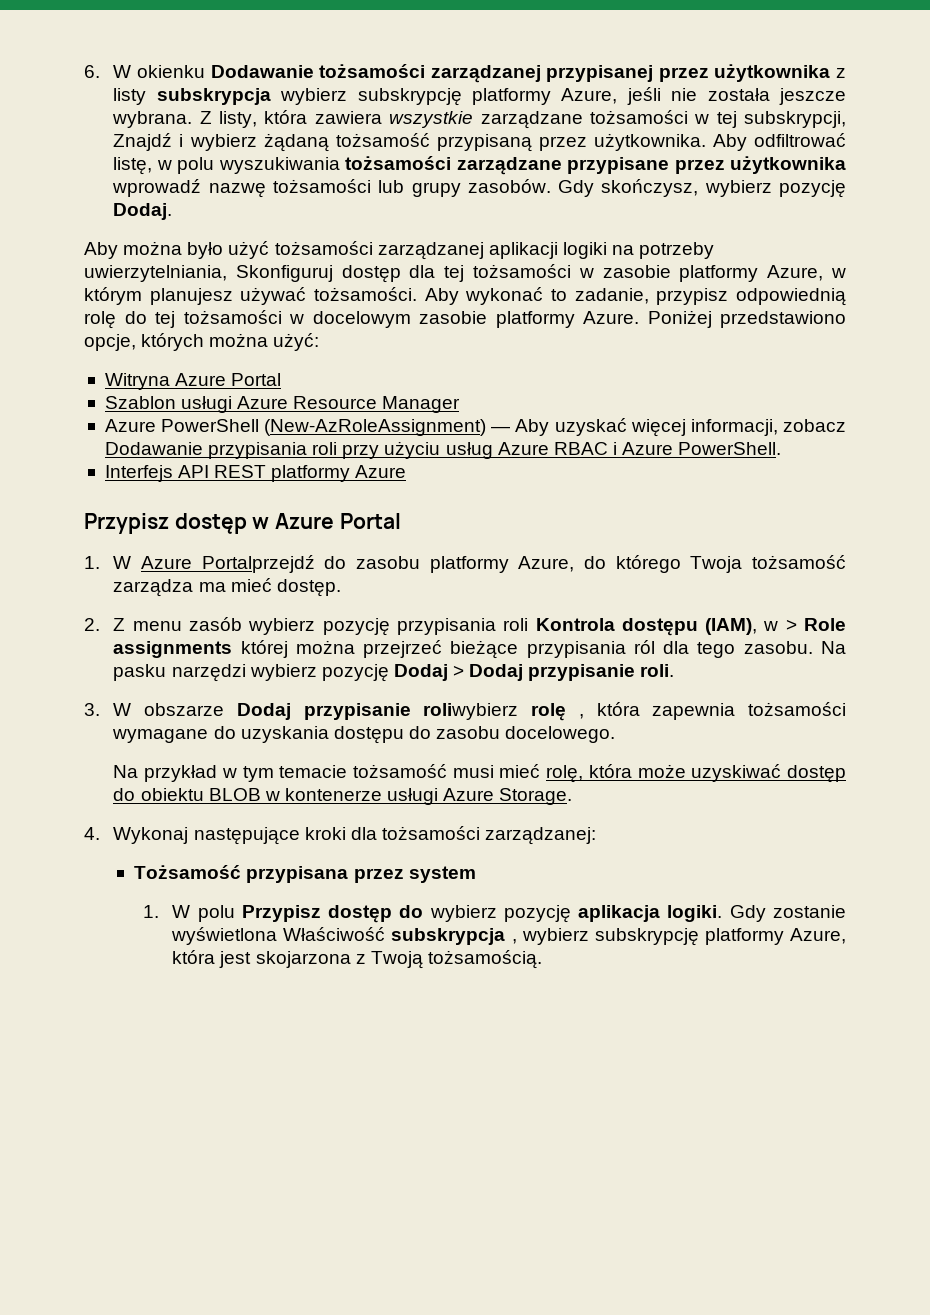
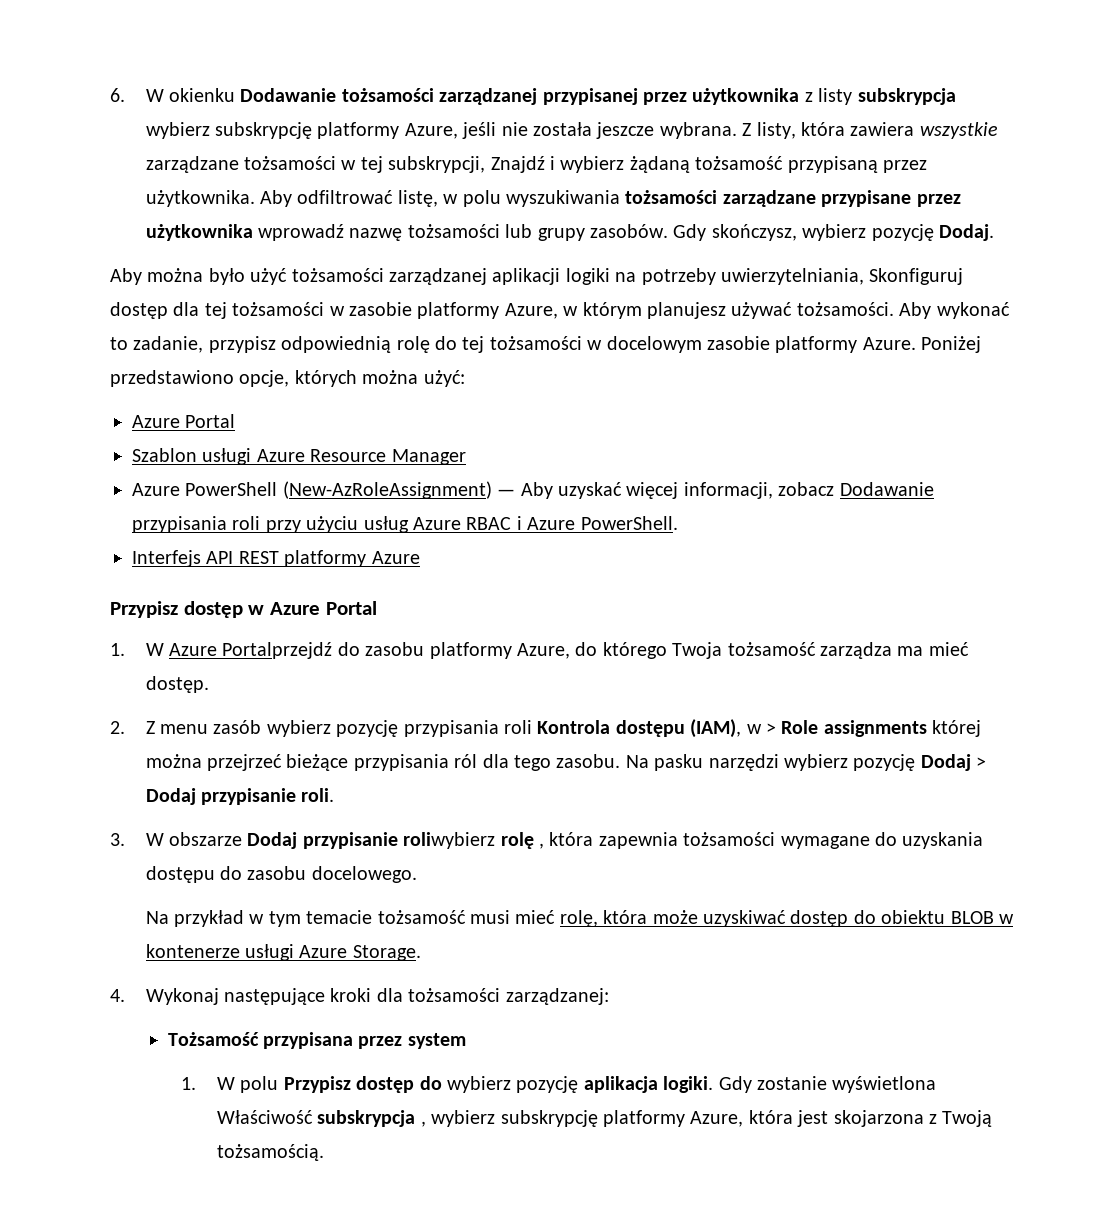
  Poniżej przedstawiono opcje, których można użyć:
- Witryna Azure Portal
+ Azure Portal

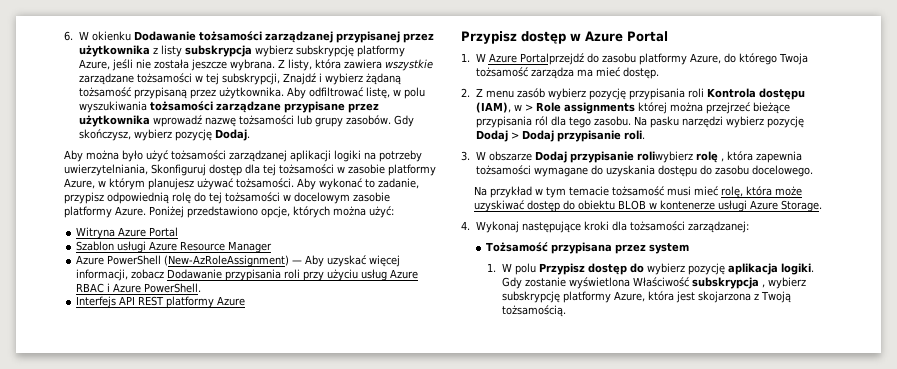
  Poniżej przedstawiono opcje, których można użyć:
- Azure Portal
+ Witryna Azure Portal

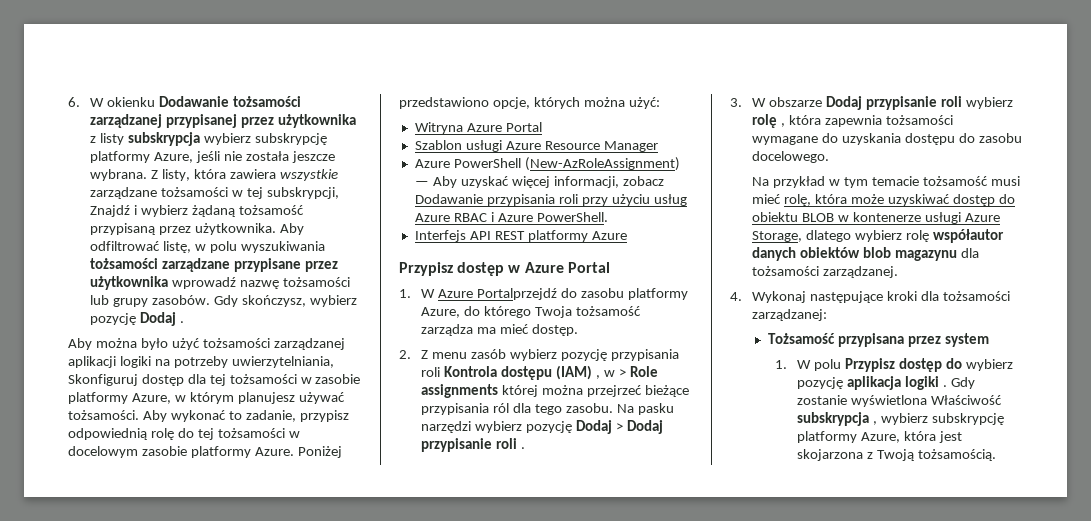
- Gdy skończysz, wybierz pozycję Dodaj.
+ Gdy skończysz, wybierz pozycję Dodaj .
- 2. Z menu zasób wybierz pozycję przypisania roli Kontrola dostępu (IAM), w > Role assignments której można przejrzeć bieżące przypisania ról dla tego zasobu.
+ 2. Z menu zasób wybierz pozycję przypisania roli Kontrola dostępu (IAM) , w > Role assignments której można przejrzeć bieżące przypisania ról dla tego zasobu.
- Na pasku narzędzi wybierz pozycję Dodaj > Dodaj przypisanie roli.
+ Na pasku narzędzi wybierz pozycję Dodaj > Dodaj przypisanie roli .
- 3. W obszarze Dodaj przypisanie roliwybierz rolę , która zapewnia tożsamości wymagane do uzyskania dostępu do zasobu docelowego.
+ 3. W obszarze Dodaj przypisanie roli wybierz rolę , która zapewnia tożsamości wymagane do uzyskania dostępu do zasobu docelowego.
- Na przykład w tym temacie tożsamość musi mieć rolę, która może uzyskiwać dostęp do obiektu BLOB w kontenerze usługi Azure Storage.
+ Na przykład w tym temacie tożsamość musi mieć rolę, która może uzyskiwać dostęp do obiektu BLOB w kontenerze usługi Azure Storage, dlatego wybierz rolę współautor danych obiektów blob magazynu dla tożsamości zarządzanej.
- 1. W polu Przypisz dostęp do wybierz pozycję aplikacja logiki.
+ 1. W polu Przypisz dostęp do wybierz pozycję aplikacja logiki .

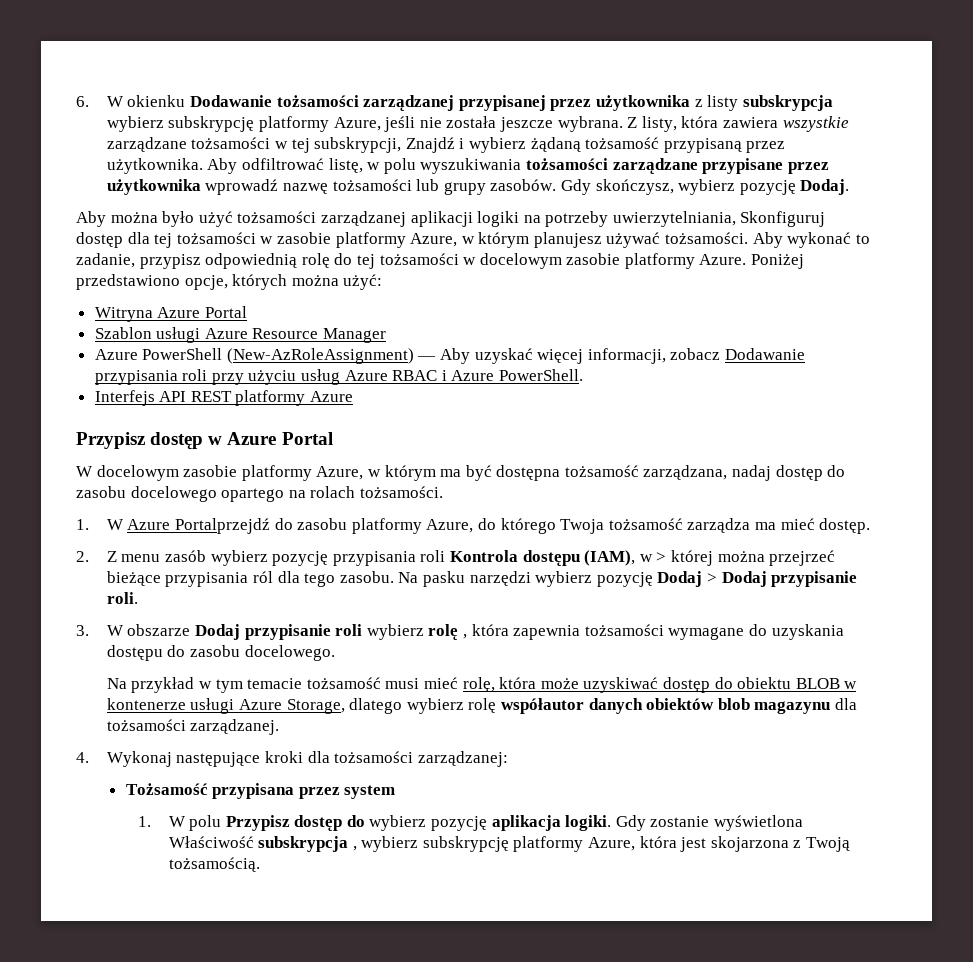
- Gdy skończysz, wybierz pozycję Dodaj .
+ Gdy skończysz, wybierz pozycję Dodaj.
+ W docelowym zasobie platformy Azure, w którym ma być dostępna tożsamość zarządzana, nadaj dostęp do zasobu docelowego opartego na rolach tożsamości.
- 2. Z menu zasób wybierz pozycję przypisania roli Kontrola dostępu (IAM) , w > Role assignments której można przejrzeć bieżące przypisania ról dla tego zasobu.
+ 2. Z menu zasób wybierz pozycję przypisania roli Kontrola dostępu (IAM), w > której można przejrzeć bieżące przypisania ról dla tego zasobu.
- Na pasku narzędzi wybierz pozycję Dodaj > Dodaj przypisanie roli .
+ Na pasku narzędzi wybierz pozycję Dodaj > Dodaj przypisanie roli.
- 1. W polu Przypisz dostęp do wybierz pozycję aplikacja logiki .
+ 1. W polu Przypisz dostęp do wybierz pozycję aplikacja logiki.

